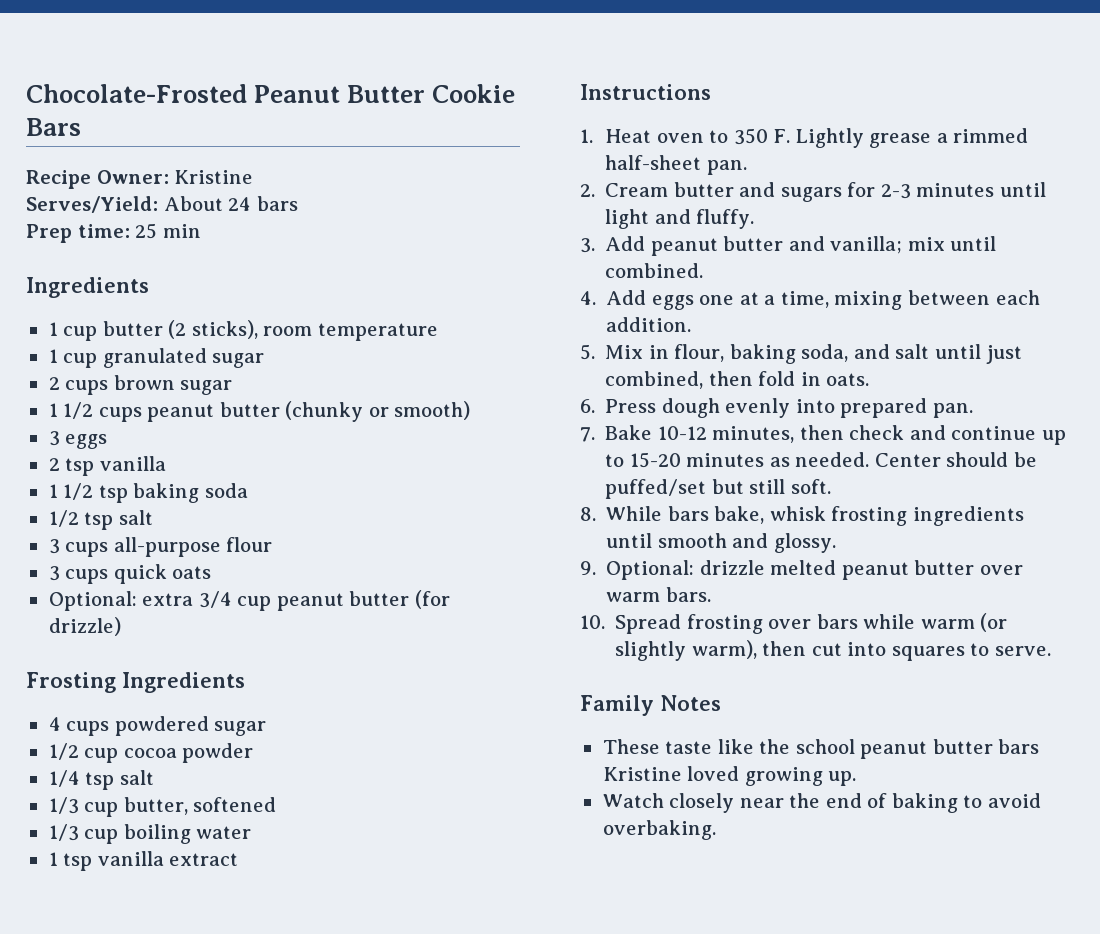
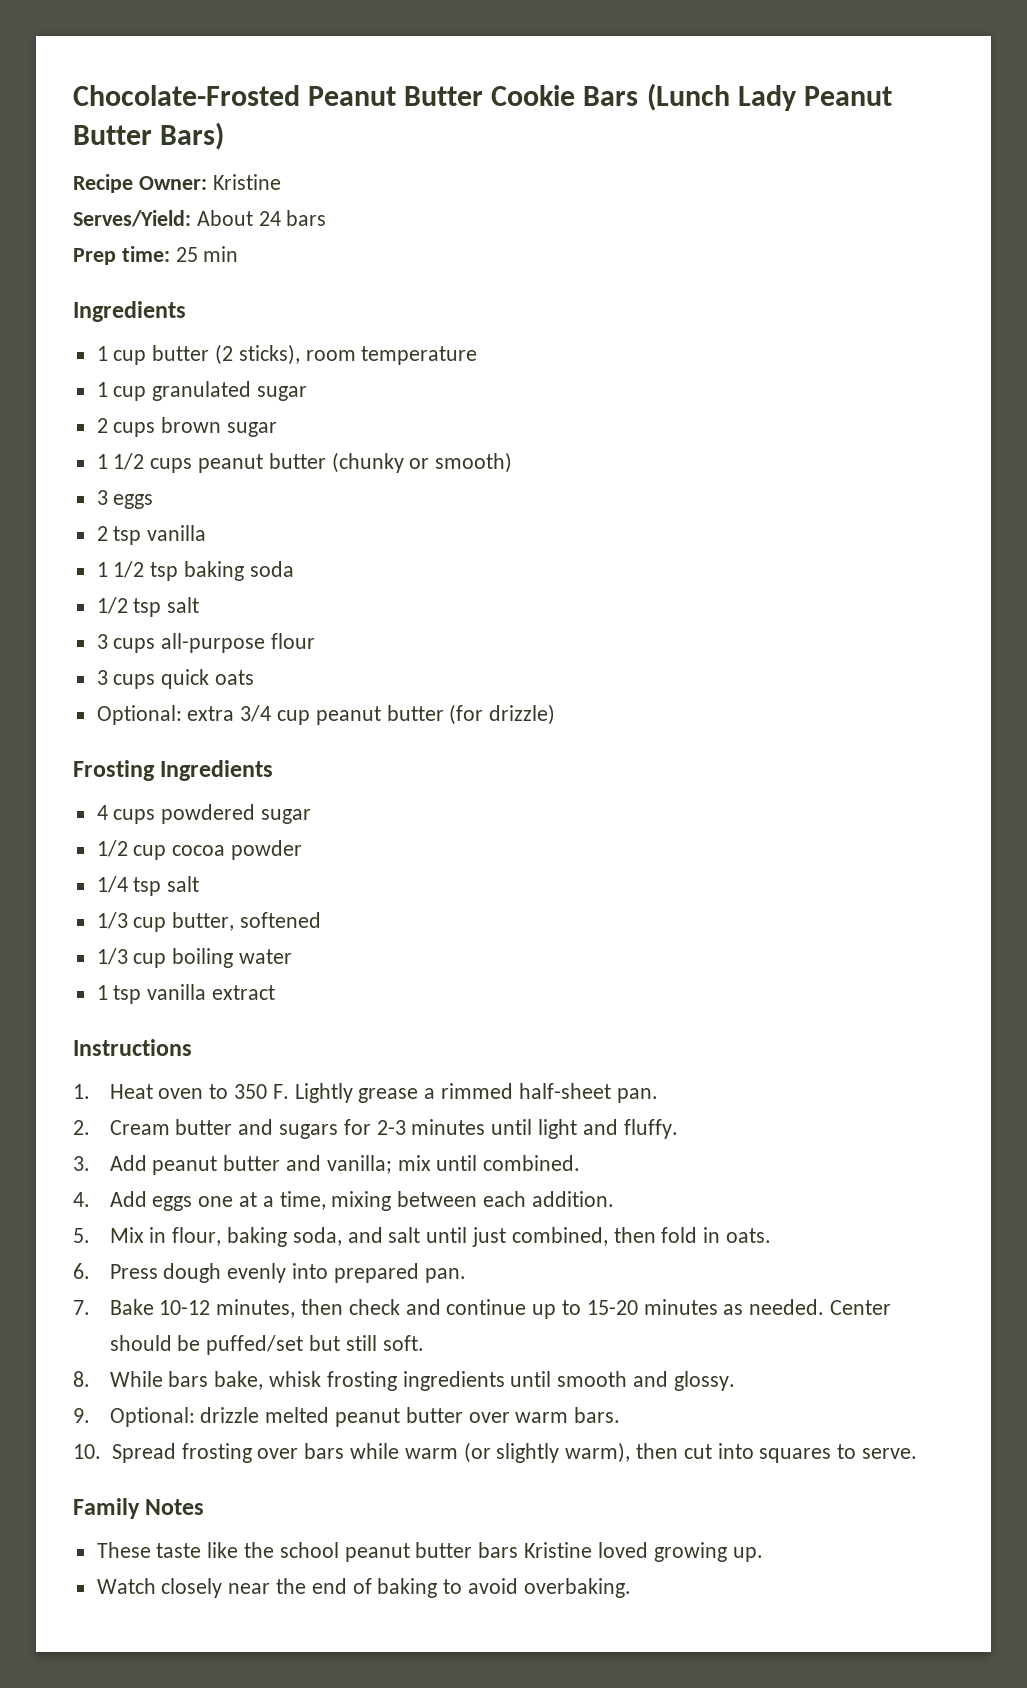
- Chocolate-Frosted Peanut Butter Cookie Bars
+ Chocolate-Frosted Peanut Butter Cookie Bars (Lunch Lady Peanut Butter Bars)

